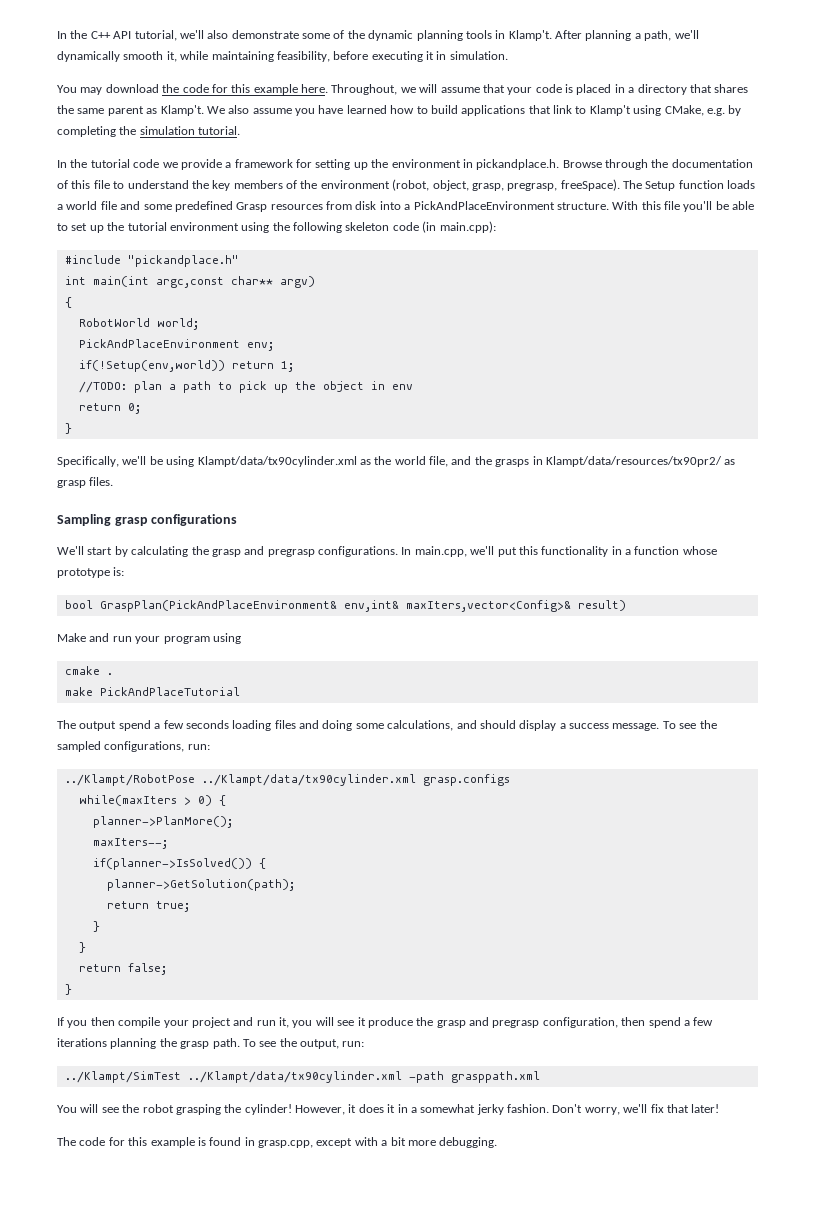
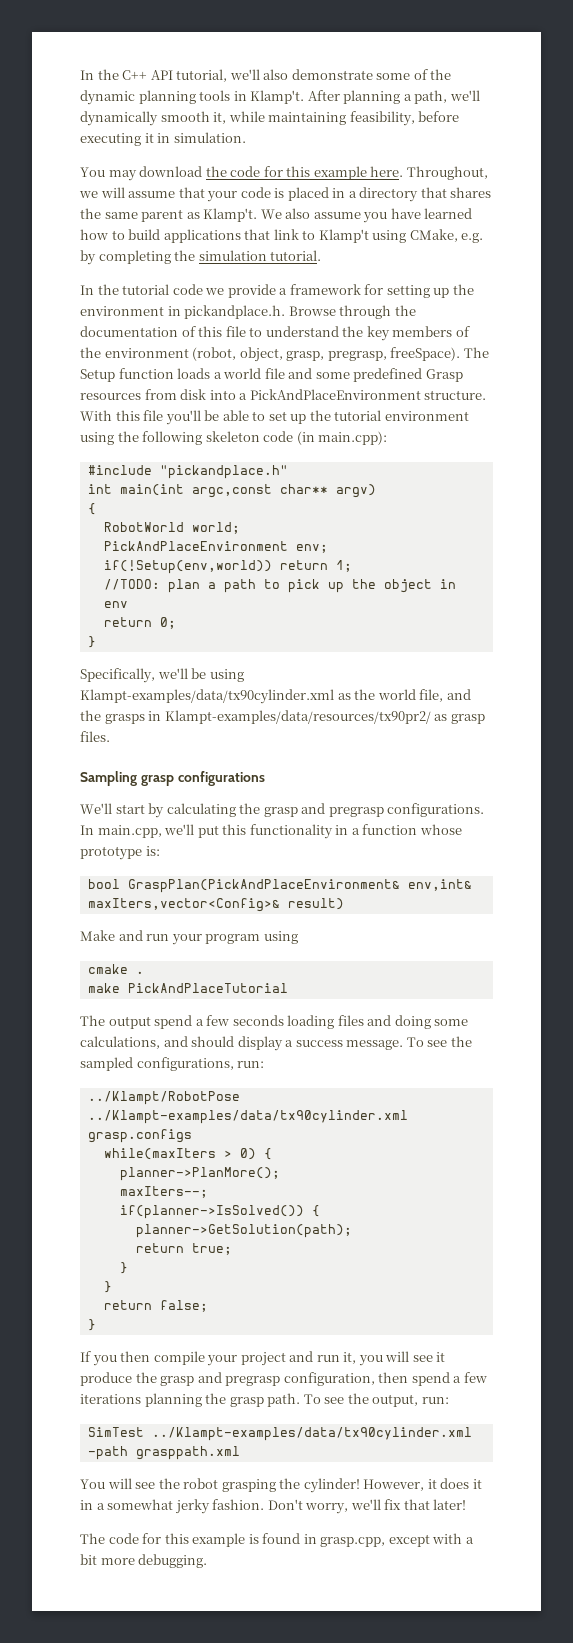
- Specifically, we'll be using Klampt/data/tx90cylinder.xml as the world file, and the grasps in Klampt/data/resources/tx90pr2/ as grasp files.
+ Specifically, we'll be using Klampt-examples/data/tx90cylinder.xml as the world file, and the grasps in Klampt-examples/data/resources/tx90pr2/ as grasp files.
- ../Klampt/RobotPose ../Klampt/data/tx90cylinder.xml grasp.configs
+ ../Klampt/RobotPose ../Klampt-examples/data/tx90cylinder.xml grasp.configs
- ../Klampt/SimTest ../Klampt/data/tx90cylinder.xml -path grasppath.xml
+ SimTest ../Klampt-examples/data/tx90cylinder.xml -path grasppath.xml

